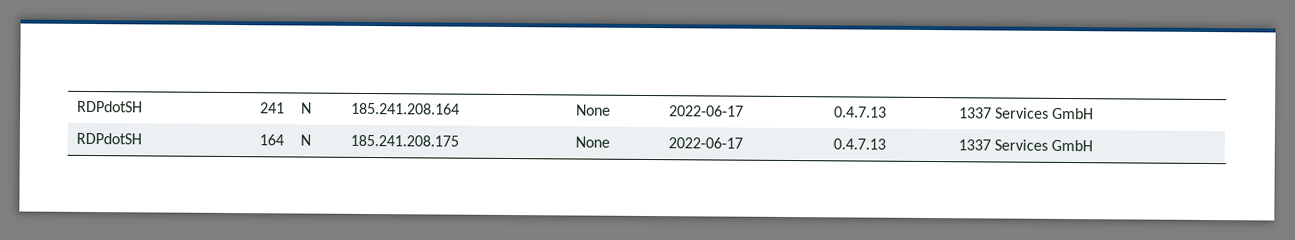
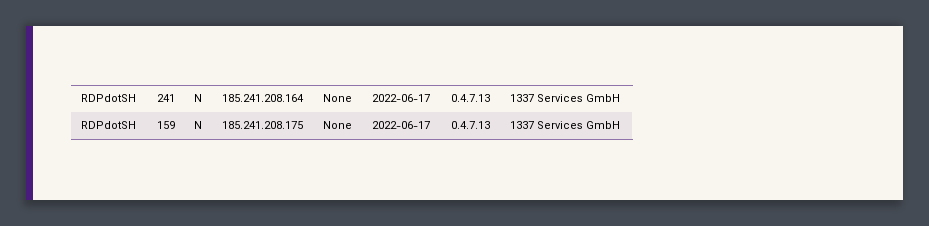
- RDPdotSH | 164 | N | 185.241.208.175 | None | 2022-06-17 | 0.4.7.13 | 1337 Services GmbH
+ RDPdotSH | 159 | N | 185.241.208.175 | None | 2022-06-17 | 0.4.7.13 | 1337 Services GmbH

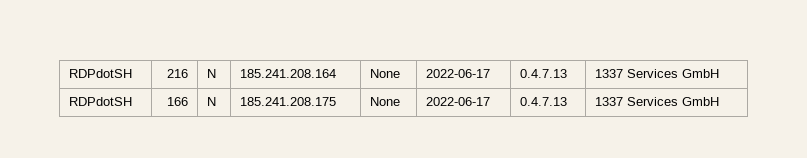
- RDPdotSH | 241 | N | 185.241.208.164 | None | 2022-06-17 | 0.4.7.13 | 1337 Services GmbH
+ RDPdotSH | 216 | N | 185.241.208.164 | None | 2022-06-17 | 0.4.7.13 | 1337 Services GmbH
- RDPdotSH | 159 | N | 185.241.208.175 | None | 2022-06-17 | 0.4.7.13 | 1337 Services GmbH
+ RDPdotSH | 166 | N | 185.241.208.175 | None | 2022-06-17 | 0.4.7.13 | 1337 Services GmbH

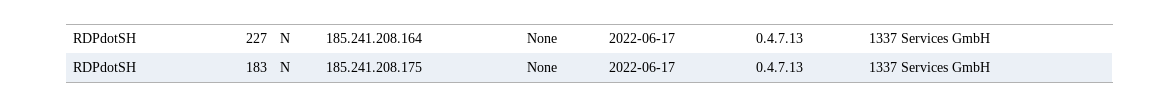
- RDPdotSH | 216 | N | 185.241.208.164 | None | 2022-06-17 | 0.4.7.13 | 1337 Services GmbH
+ RDPdotSH | 227 | N | 185.241.208.164 | None | 2022-06-17 | 0.4.7.13 | 1337 Services GmbH
- RDPdotSH | 166 | N | 185.241.208.175 | None | 2022-06-17 | 0.4.7.13 | 1337 Services GmbH
+ RDPdotSH | 183 | N | 185.241.208.175 | None | 2022-06-17 | 0.4.7.13 | 1337 Services GmbH

